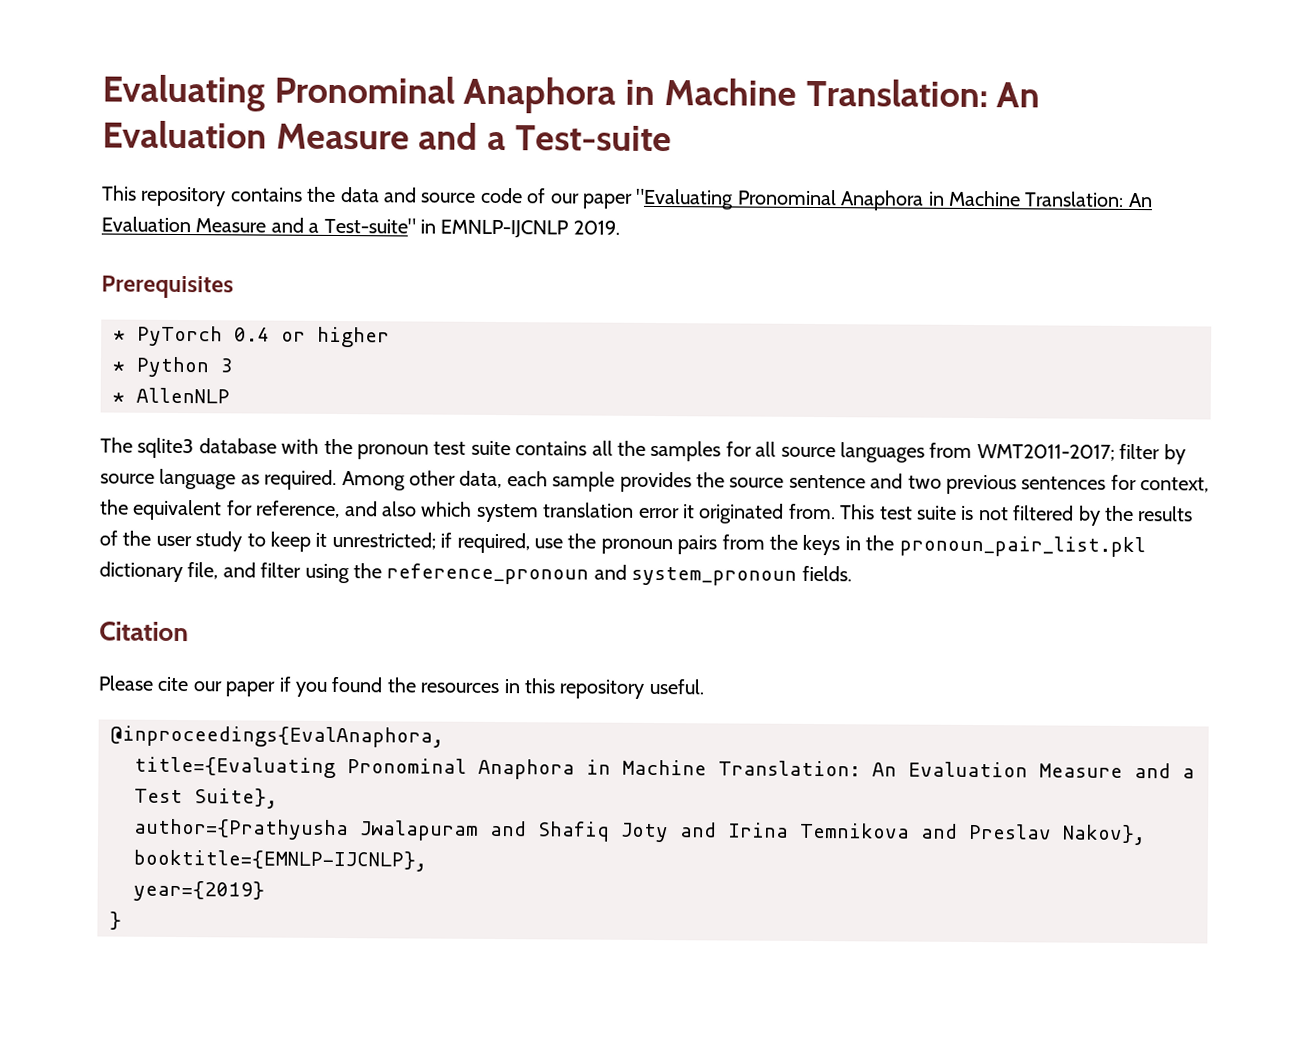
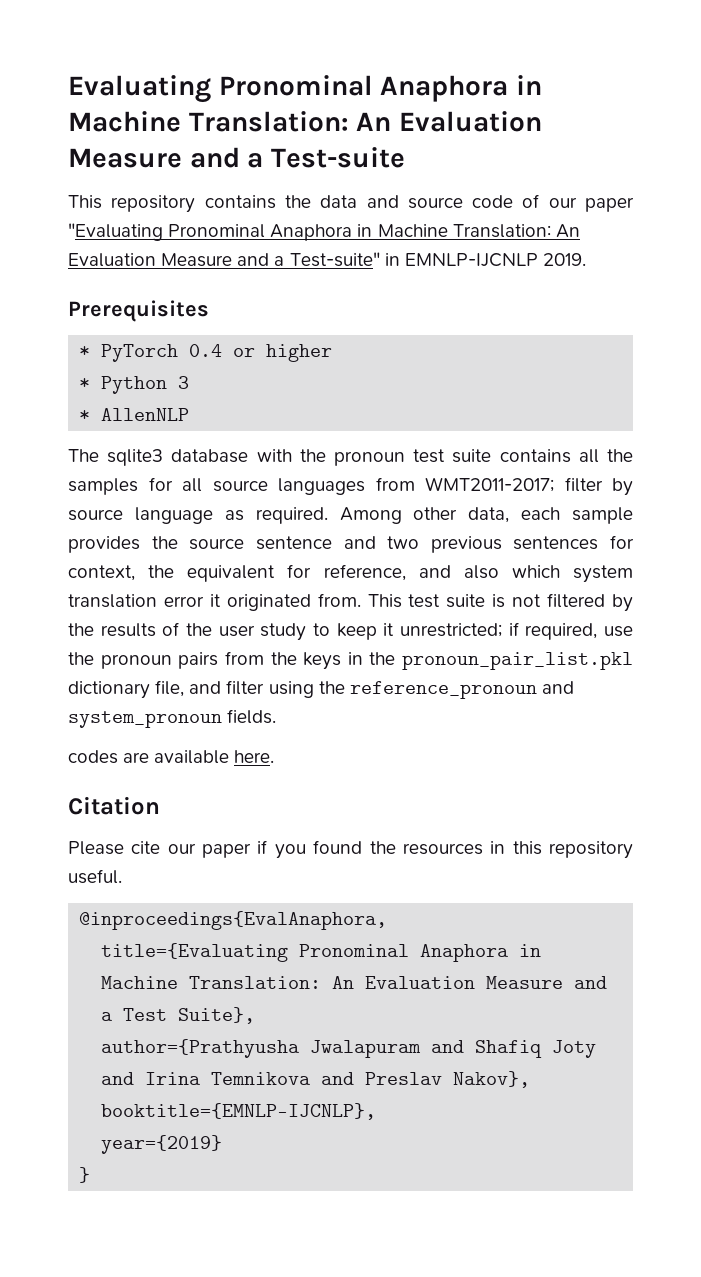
+ codes are available here.

